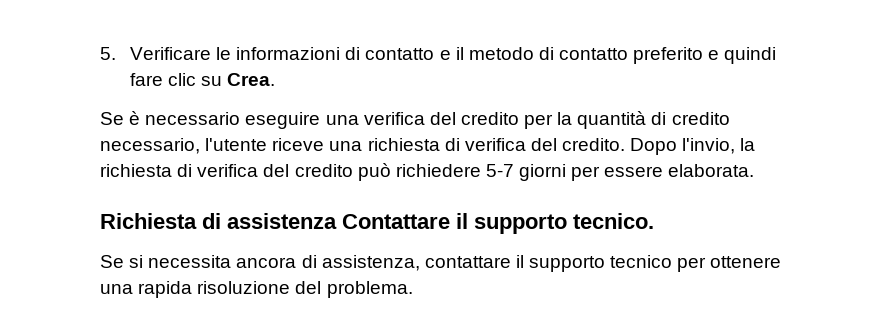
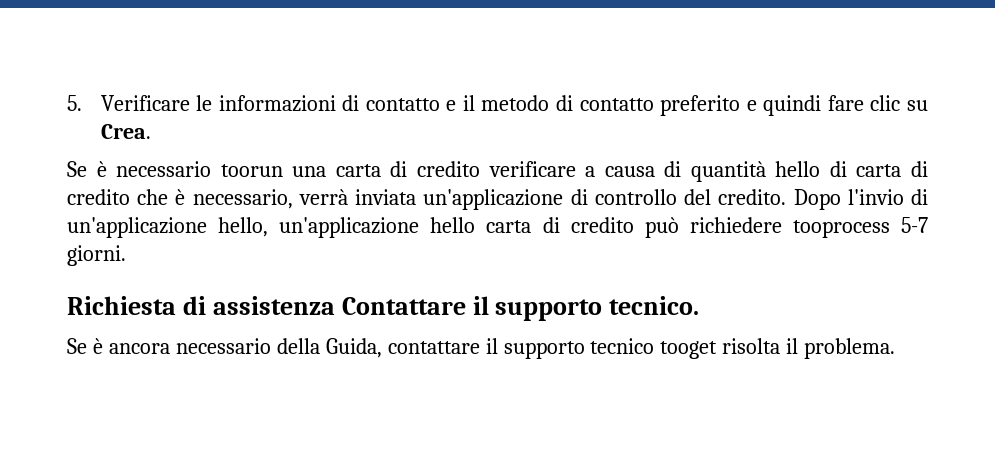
- Se è necessario eseguire una verifica del credito per la quantità di credito necessario, l'utente riceve una richiesta di verifica del credito. Dopo l'invio, la richiesta di verifica del credito può richiedere 5-7 giorni per essere elaborata.
+ Se è necessario toorun una carta di credito verificare a causa di quantità hello di carta di credito che è necessario, verrà inviata un'applicazione di controllo del credito. Dopo l'invio di un'applicazione hello, un'applicazione hello carta di credito può richiedere tooprocess 5-7 giorni.
- Se si necessita ancora di assistenza, contattare il supporto tecnico per ottenere una rapida risoluzione del problema.
+ Se è ancora necessario della Guida, contattare il supporto tecnico tooget risolta il problema.

